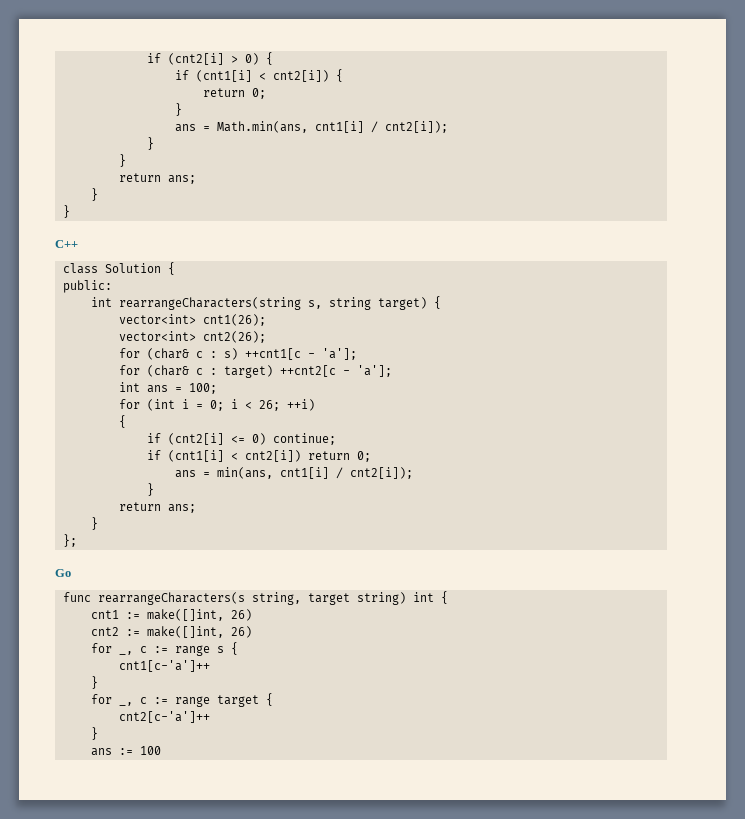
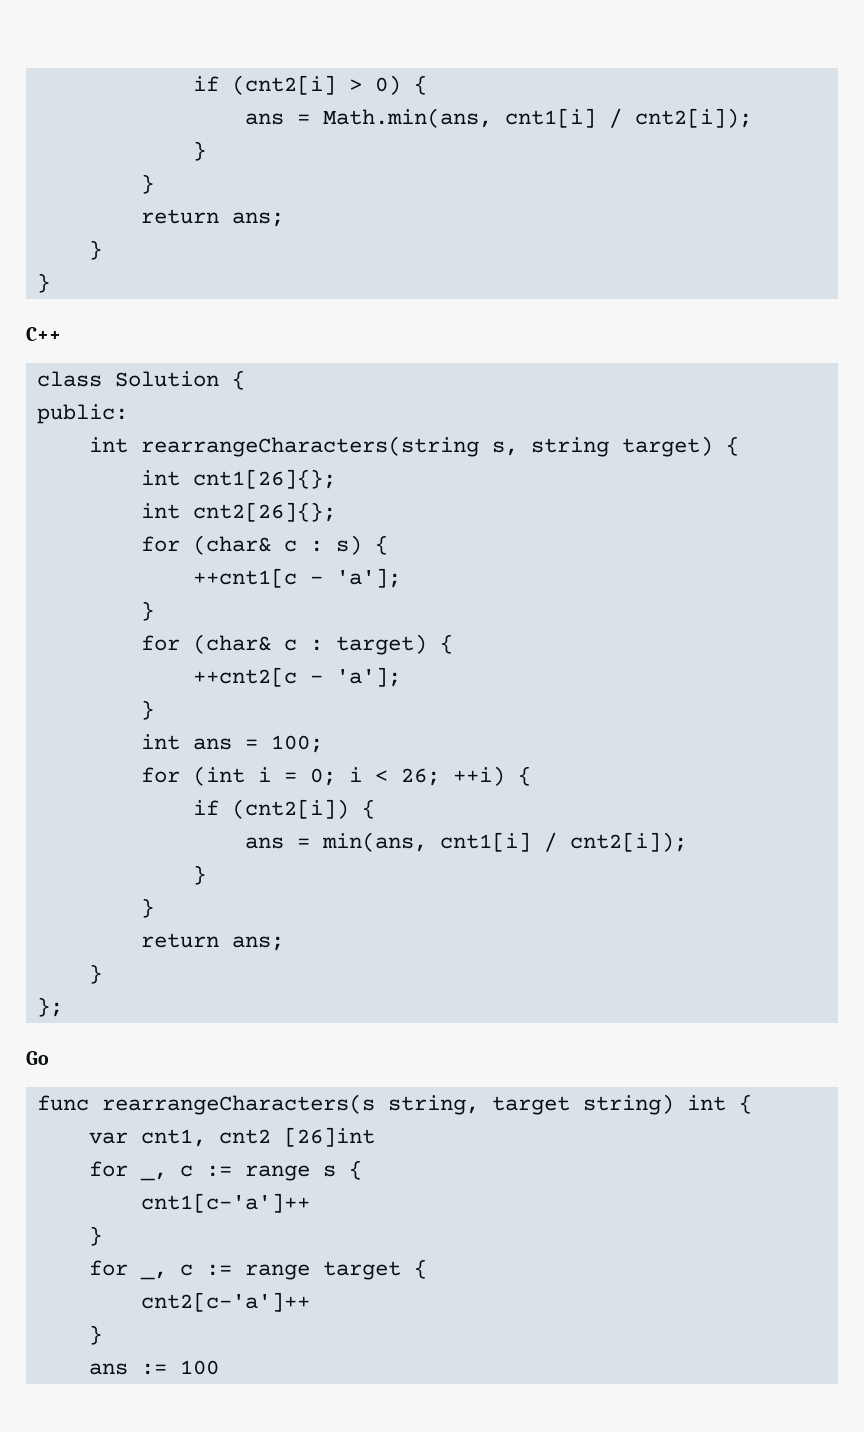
- if (cnt1[i] < cnt2[i]) {
- return 0;
- }
- vector<int> cnt1(26);
- vector<int> cnt2(26);
+ int cnt1[26]{};
+ int cnt2[26]{};
- for (char& c : s) ++cnt1[c - 'a'];
+ for (char& c : s) {
+ ++cnt1[c - 'a'];
+ }
- for (char& c : target) ++cnt2[c - 'a'];
+ for (char& c : target) {
+ ++cnt2[c - 'a'];
+ }
- for (int i = 0; i < 26; ++i)
- {
- if (cnt2[i] <= 0) continue;
- if (cnt1[i] < cnt2[i]) return 0;
+ for (int i = 0; i < 26; ++i) {
+ if (cnt2[i]) {
  ans = min(ans, cnt1[i] / cnt2[i]);
+ }
- cnt1 := make([]int, 26)
- cnt2 := make([]int, 26)
+ var cnt1, cnt2 [26]int

